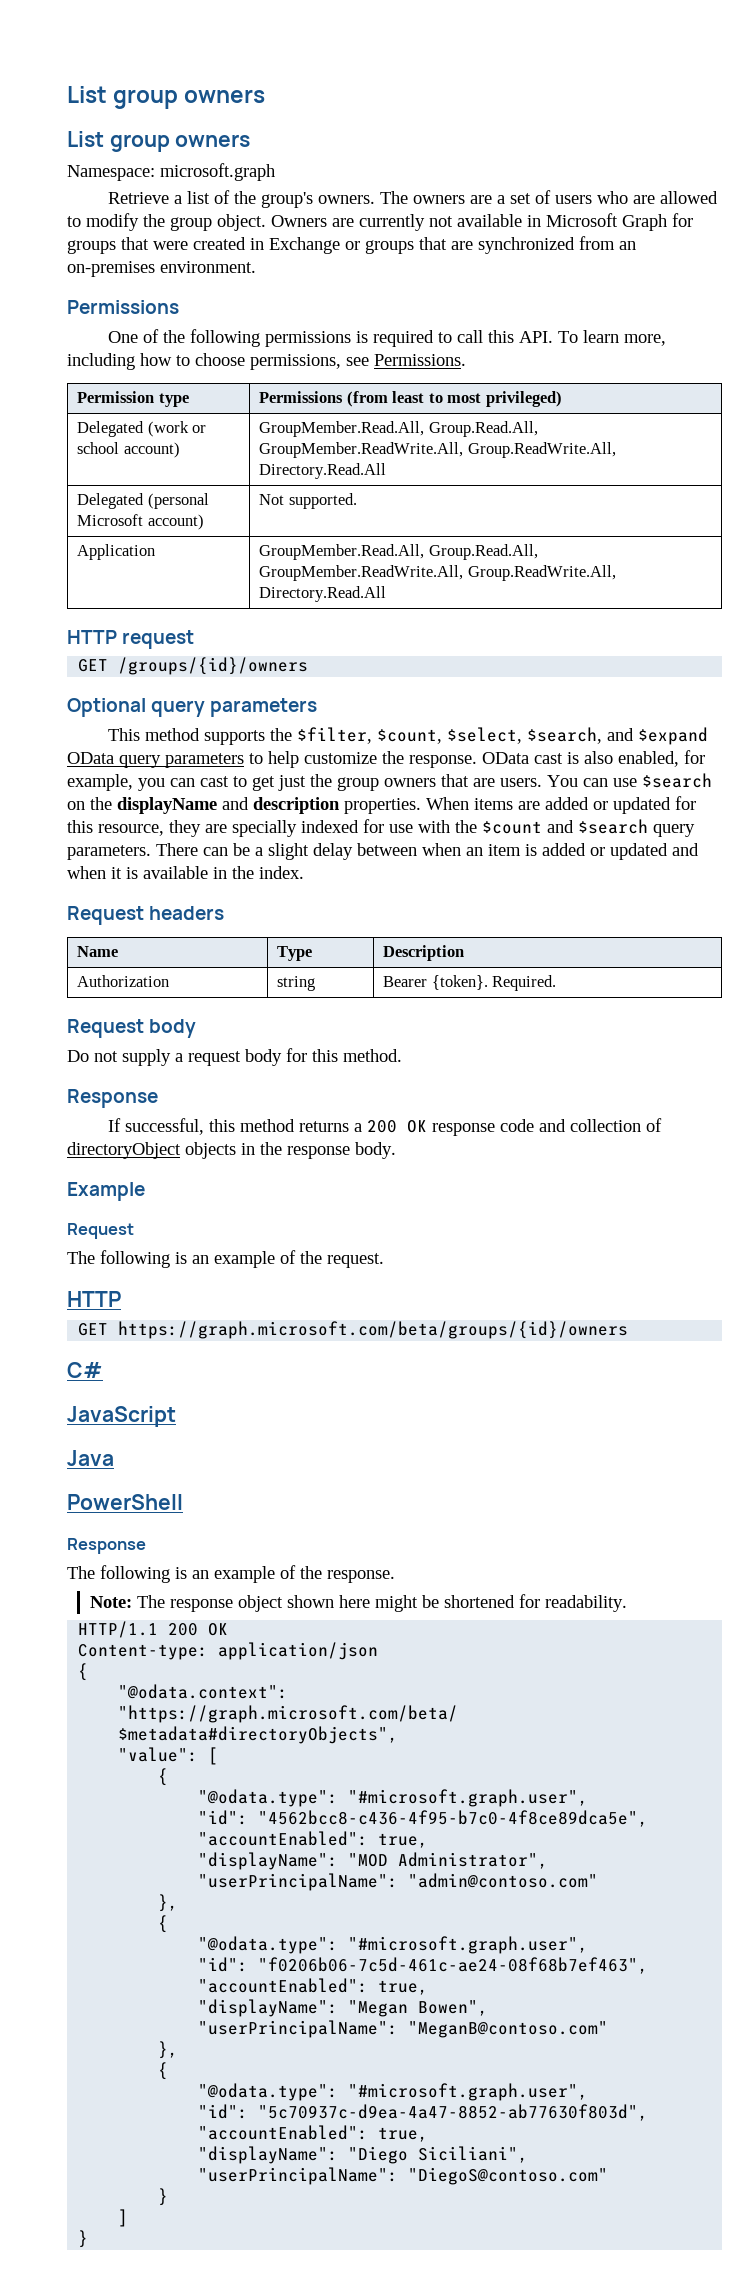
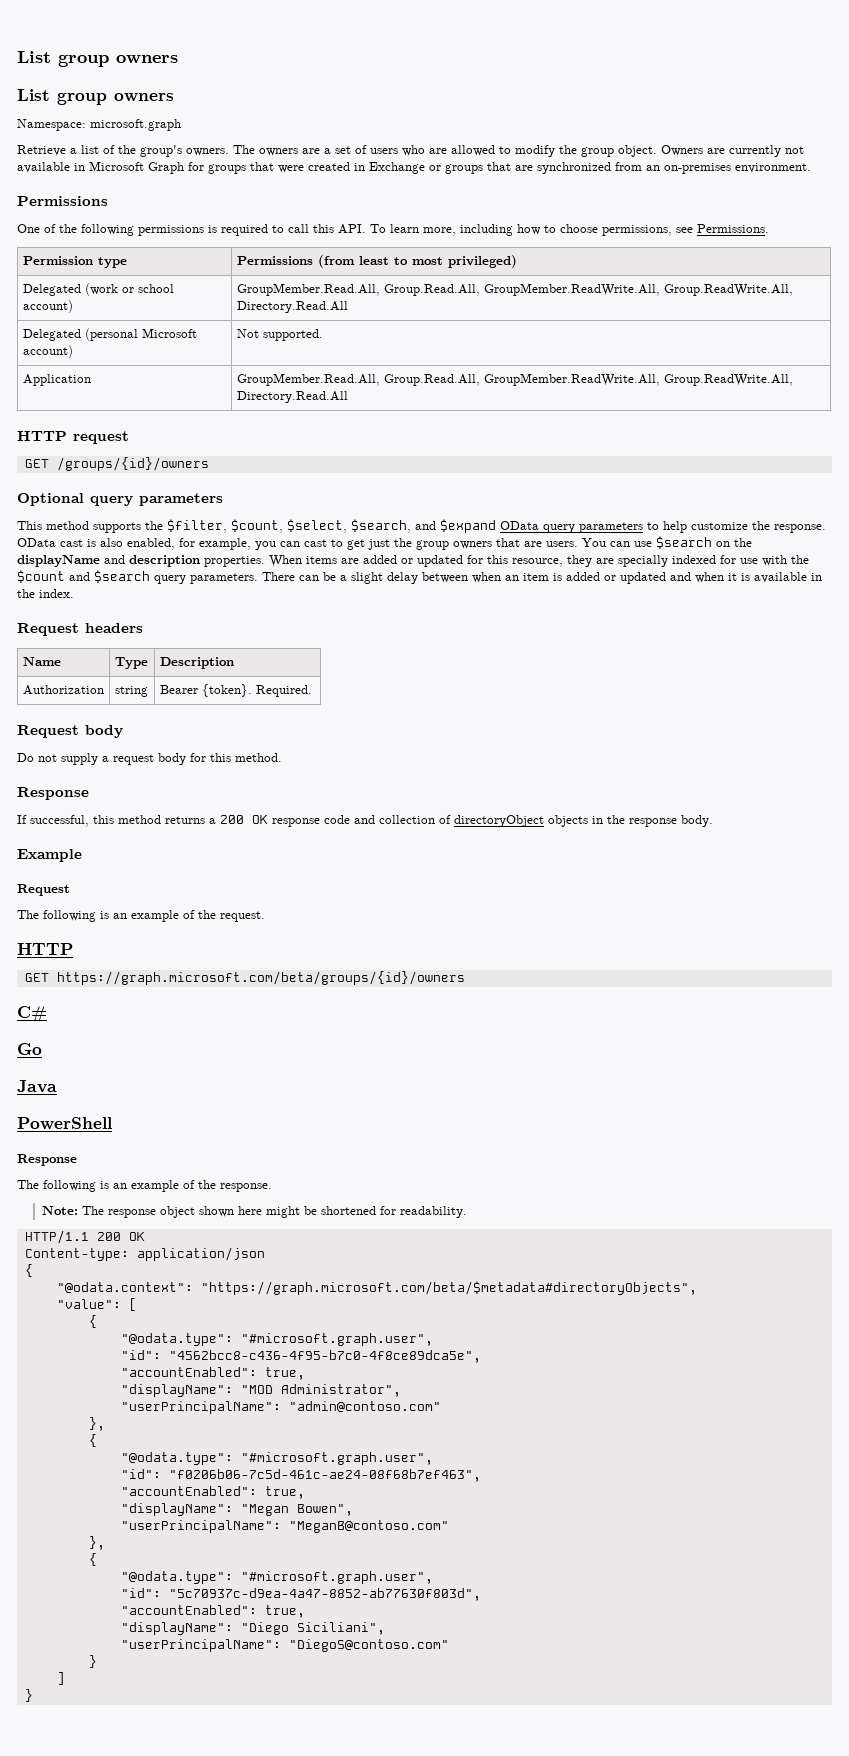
- JavaScript
+ Go

